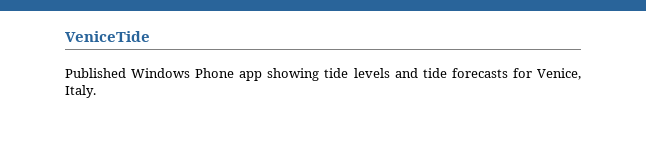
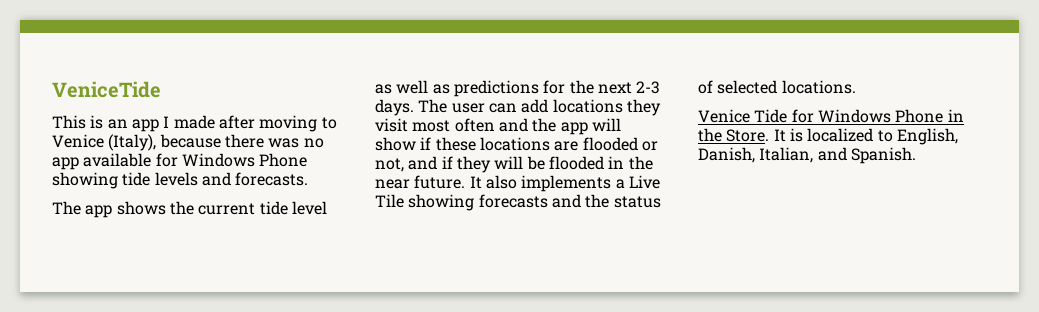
- Published Windows Phone app showing tide levels and tide forecasts for Venice, Italy.
+ This is an app I made after moving to Venice (Italy), because there was no app available for Windows Phone showing tide levels and forecasts.
+ The app shows the current tide level as well as predictions for the next 2-3 days. The user can add locations they visit most often and the app will show if these locations are flooded or not, and if they will be flooded in the near future. It also implements a Live Tile showing forecasts and the status of selected locations.
+ Venice Tide for Windows Phone in the Store. It is localized to English, Danish, Italian, and Spanish.

